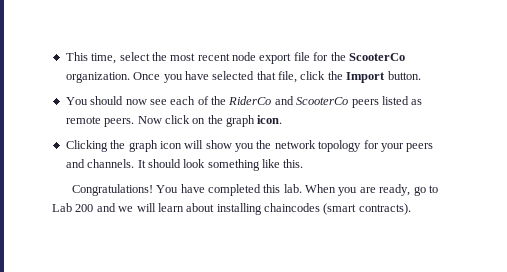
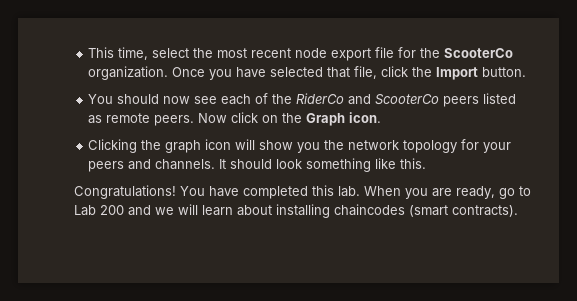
- Now click on the graph icon.
+ Now click on the Graph icon.

